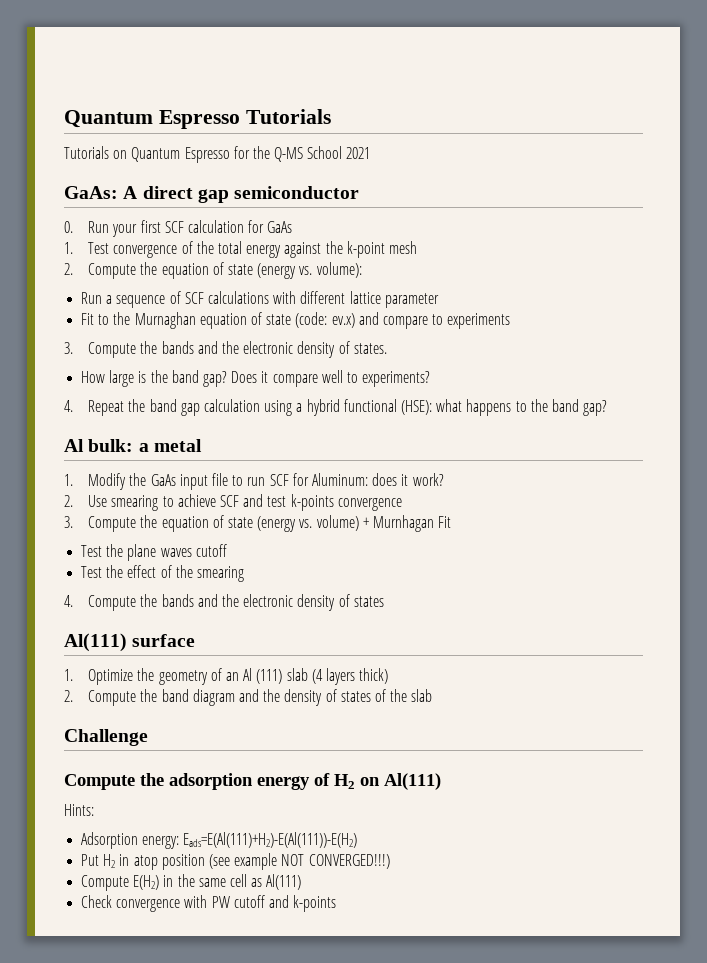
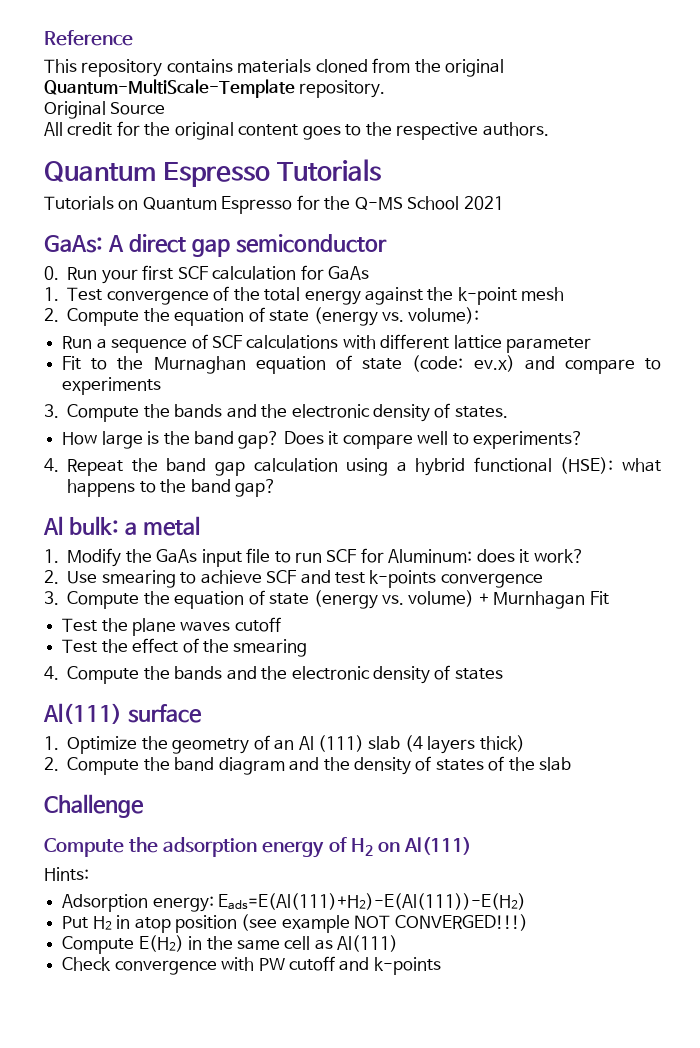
+ Reference
+ This repository contains materials cloned from the original Quantum-MultiScale-Template repository.
+ Original Source
+ All credit for the original content goes to the respective authors.

